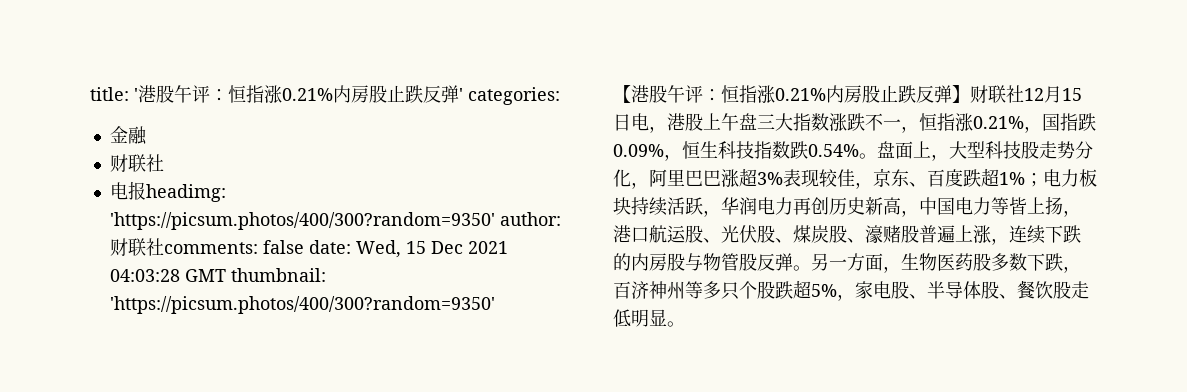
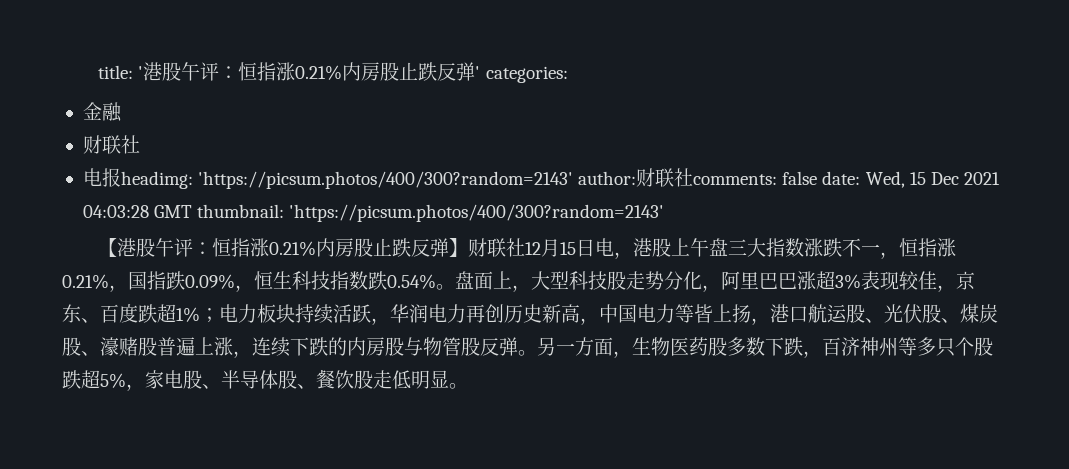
- 电报headimg: 'https://picsum.photos/400/300?random=9350' author:财联社comments: false date: Wed, 15 Dec 2021 04:03:28 GMT thumbnail: 'https://picsum.photos/400/300?random=9350'
+ 电报headimg: 'https://picsum.photos/400/300?random=2143' author:财联社comments: false date: Wed, 15 Dec 2021 04:03:28 GMT thumbnail: 'https://picsum.photos/400/300?random=2143'

